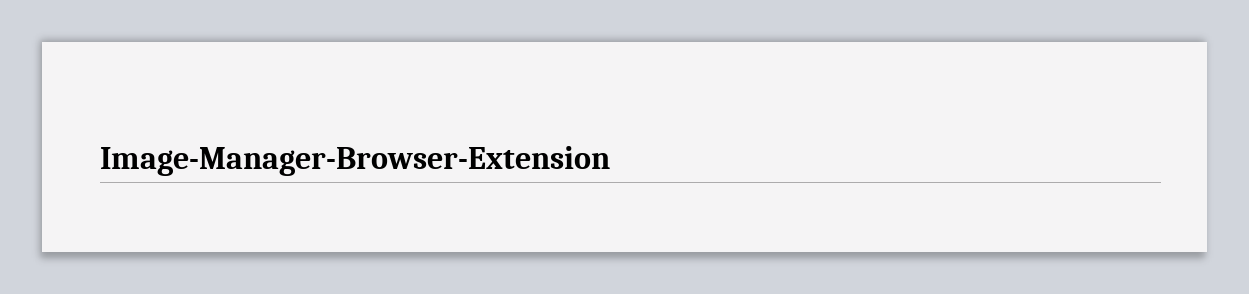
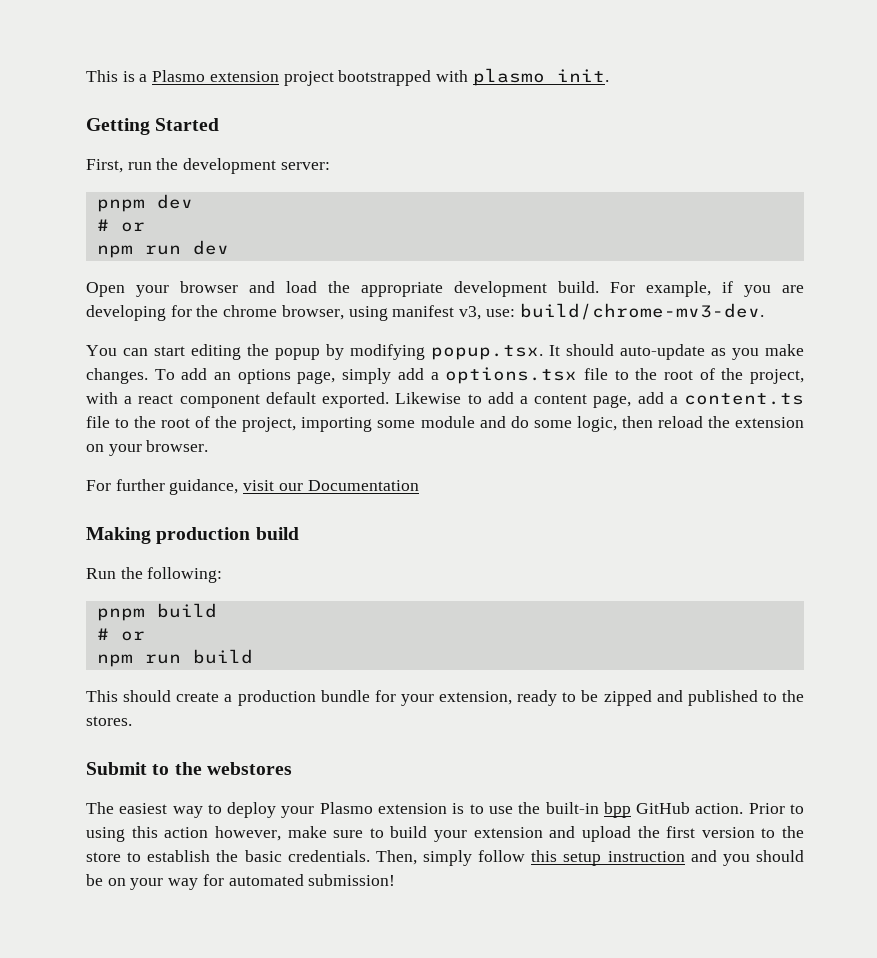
- Image-Manager-Browser-Extension
+ This is a Plasmo extension project bootstrapped with plasmo init.
+ Getting Started
+ First, run the development server:
+ pnpm dev
+ # or
+ npm run dev
+ Open your browser and load the appropriate development build. For example, if you are developing for the chrome browser, using manifest v3, use: build/chrome-mv3-dev.
+ You can start editing the popup by modifying popup.tsx. It should auto-update as you make changes. To add an options page, simply add a options.tsx file to the root of the project, with a react component default exported. Likewise to add a content page, add a content.ts file to the root of the project, importing some module and do some logic, then reload the extension on your browser.
+ For further guidance, visit our Documentation
+ Making production build
+ Run the following:
+ pnpm build
+ # or
+ npm run build
+ This should create a production bundle for your extension, ready to be zipped and published to the stores.
+ Submit to the webstores
+ The easiest way to deploy your Plasmo extension is to use the built-in bpp GitHub action. Prior to using this action however, make sure to build your extension and upload the first version to the store to establish the basic credentials. Then, simply follow this setup instruction and you should be on your way for automated submission!

